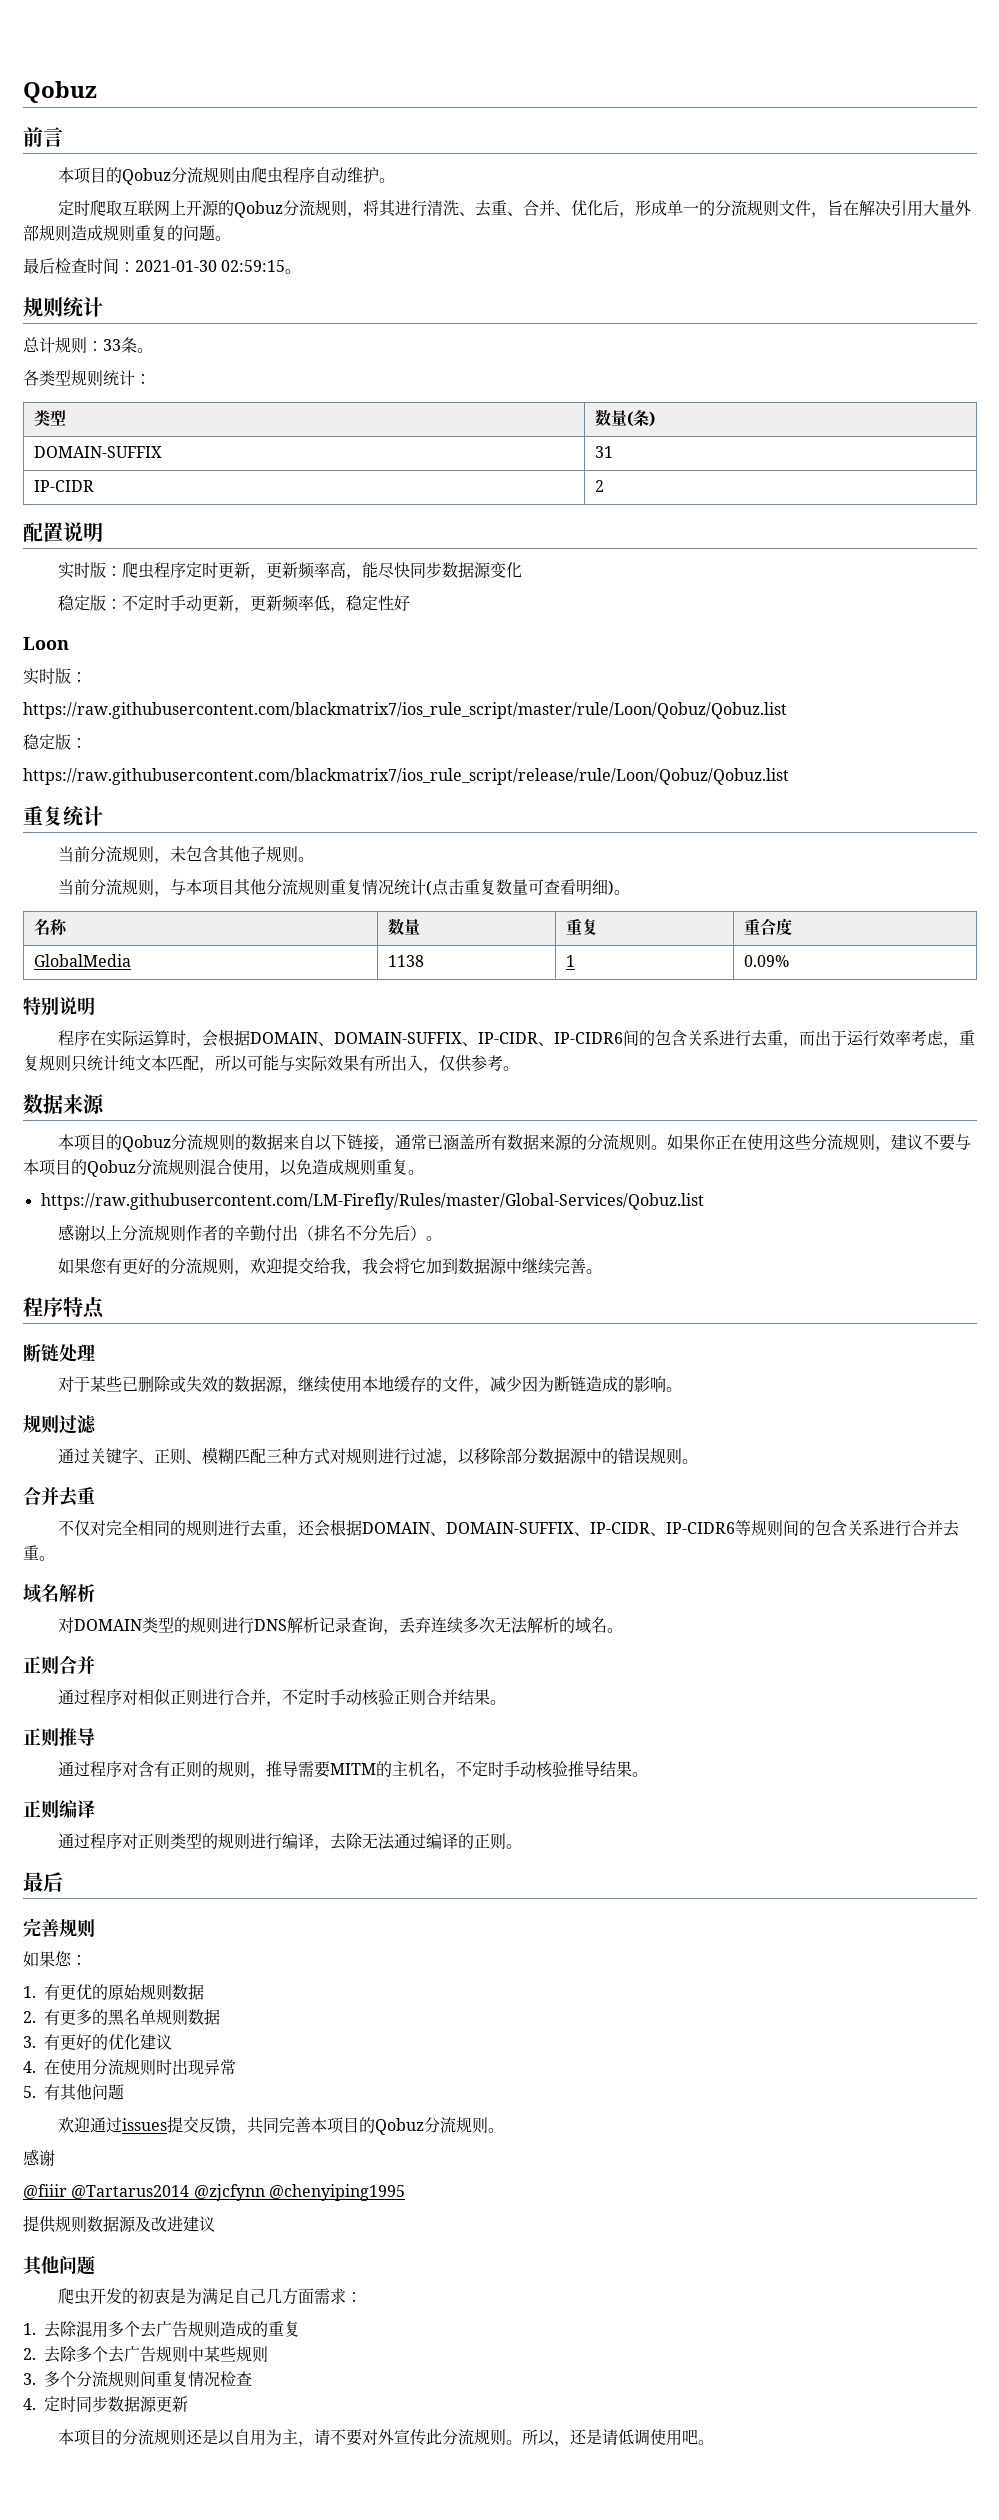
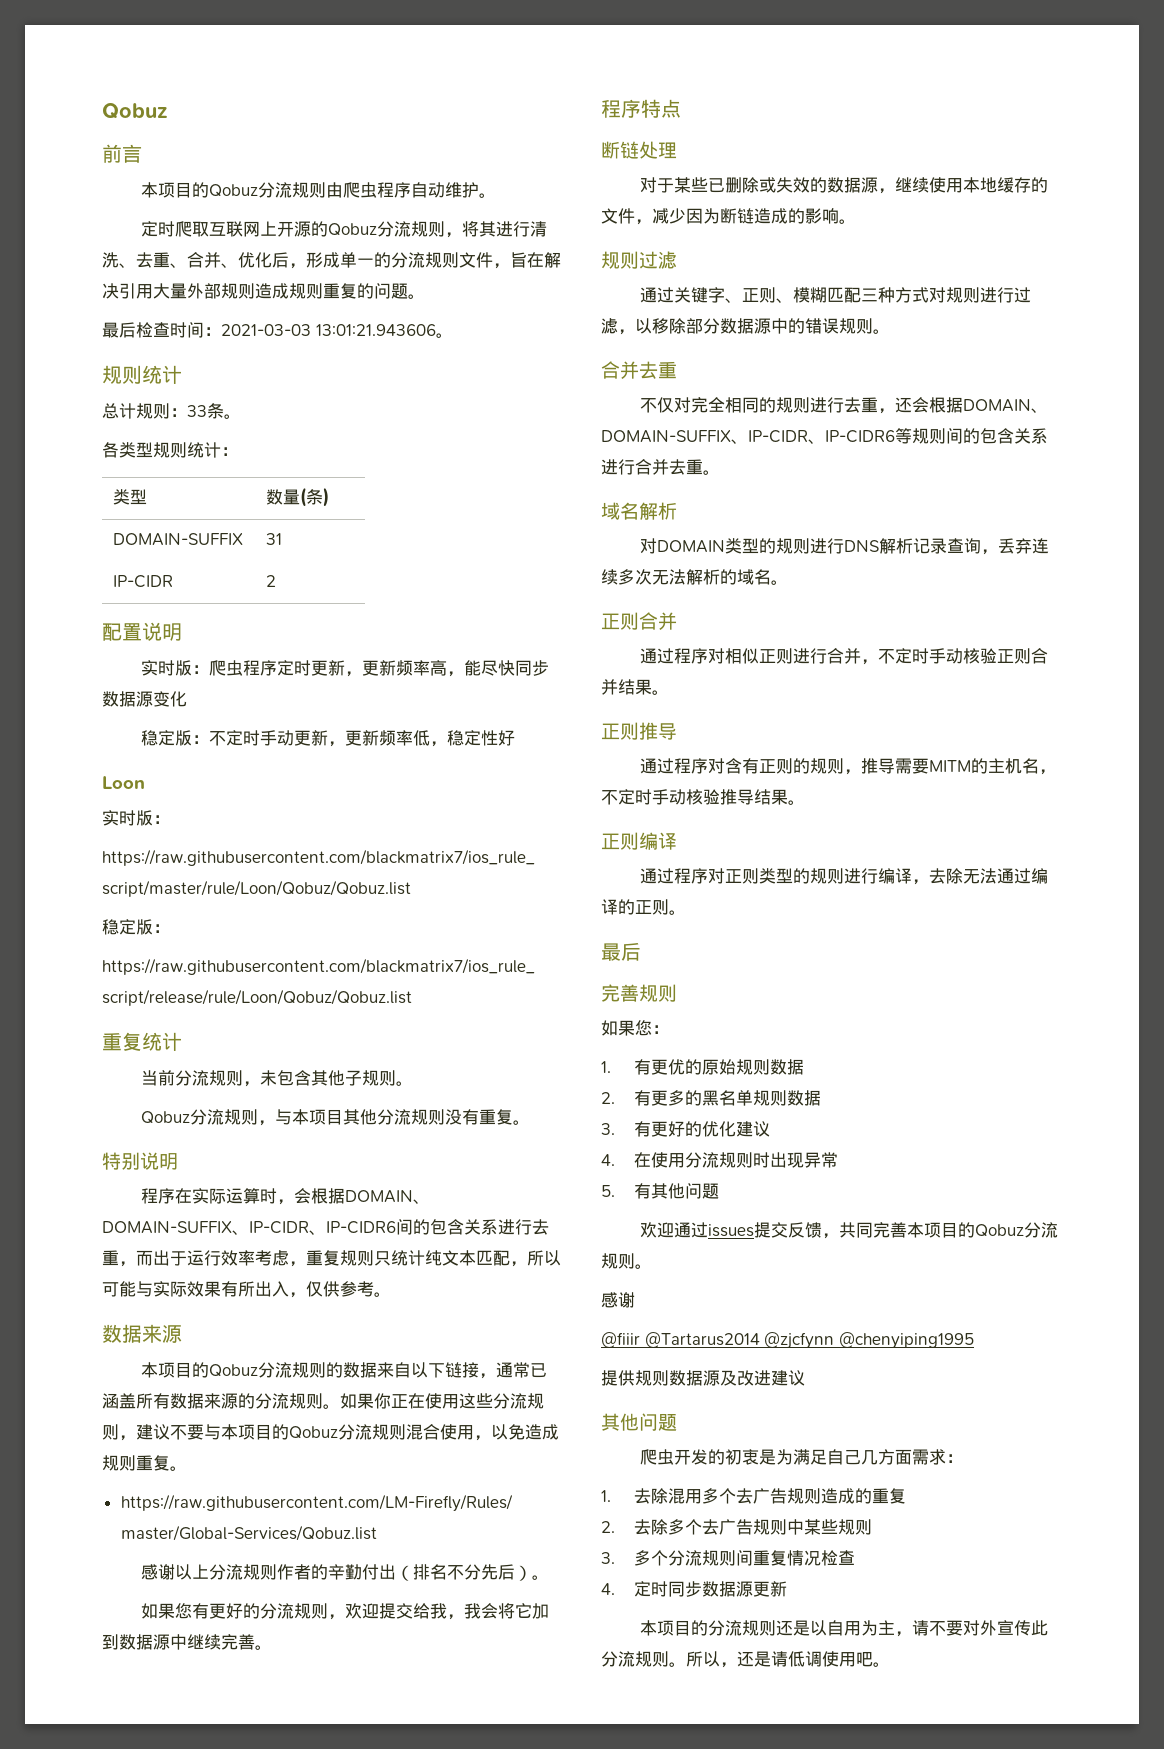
- 最后检查时间：2021-01-30 02:59:15。
+ 最后检查时间：2021-03-03 13:01:21.943606。
- 当前分流规则，与本项目其他分流规则重复情况统计(点击重复数量可查看明细)。
- 名称 | 数量 | 重复 | 重合度
- GlobalMedia | 1138 | 1 | 0.09%
+ Qobuz分流规则，与本项目其他分流规则没有重复。

